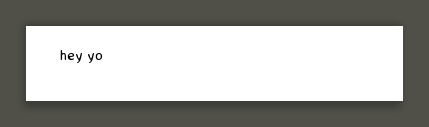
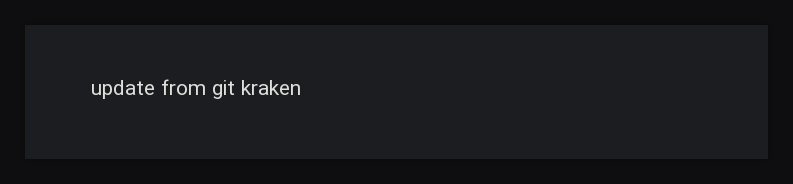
- hey yo
+ update from git kraken

